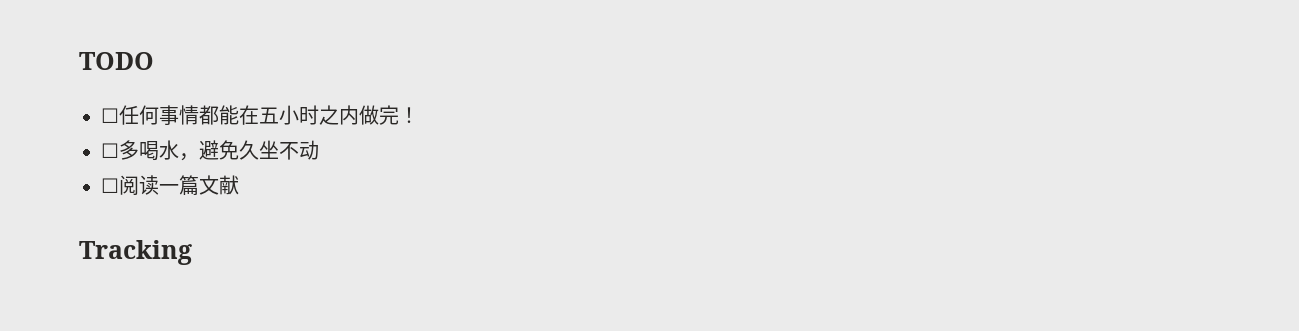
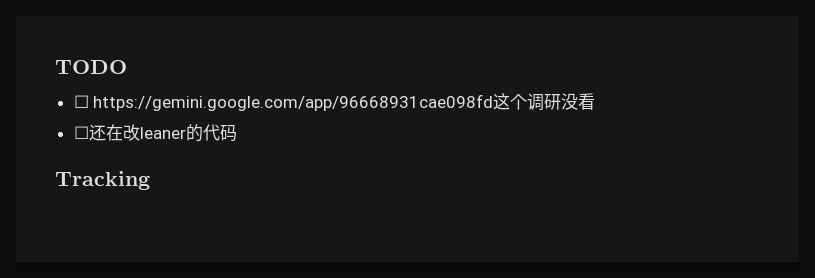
- ☐任何事情都能在五小时之内做完！
- ☐多喝水，避免久坐不动
- ☐阅读一篇文献
+ ☐ https://gemini.google.com/app/96668931cae098fd这个调研没看
+ ☐还在改leaner的代码

